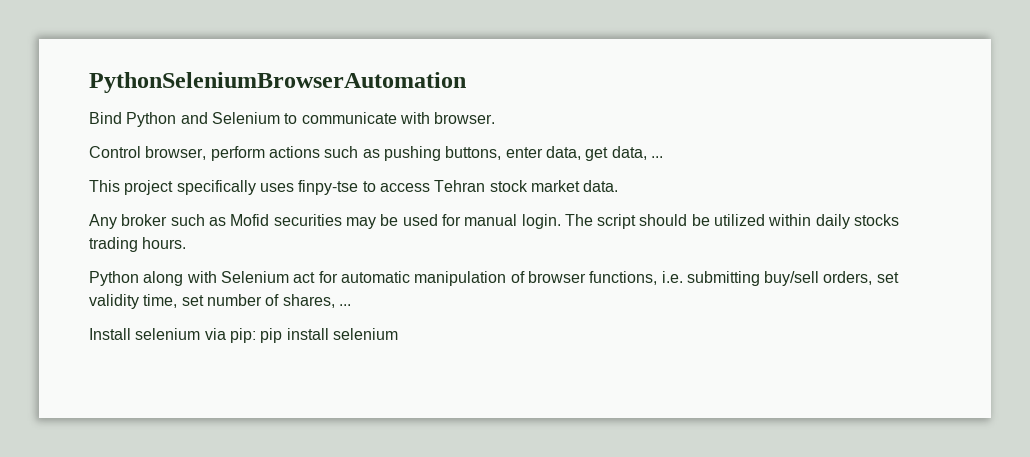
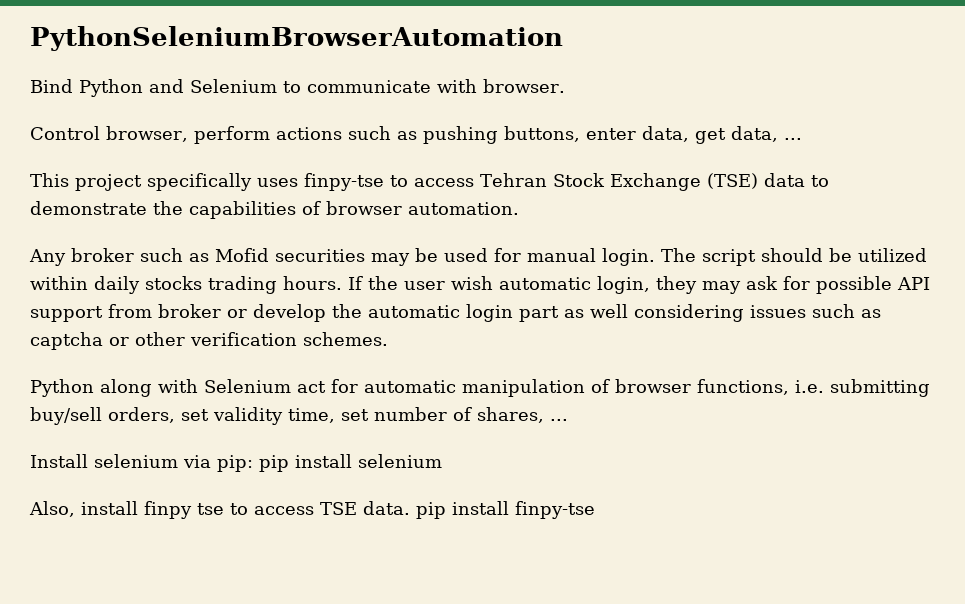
- This project specifically uses finpy-tse to access Tehran stock market data.
+ This project specifically uses finpy-tse to access Tehran Stock Exchange (TSE) data to demonstrate the capabilities of browser automation.
+ If the user wish automatic login, they may ask for possible API support from broker or develop the automatic login part as well considering issues such as captcha or other verification schemes.
+ Also, install finpy tse to access TSE data. pip install finpy-tse

